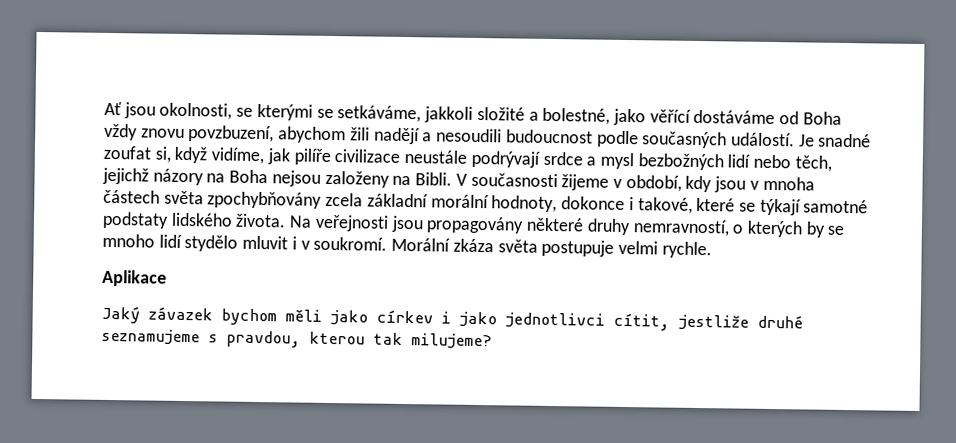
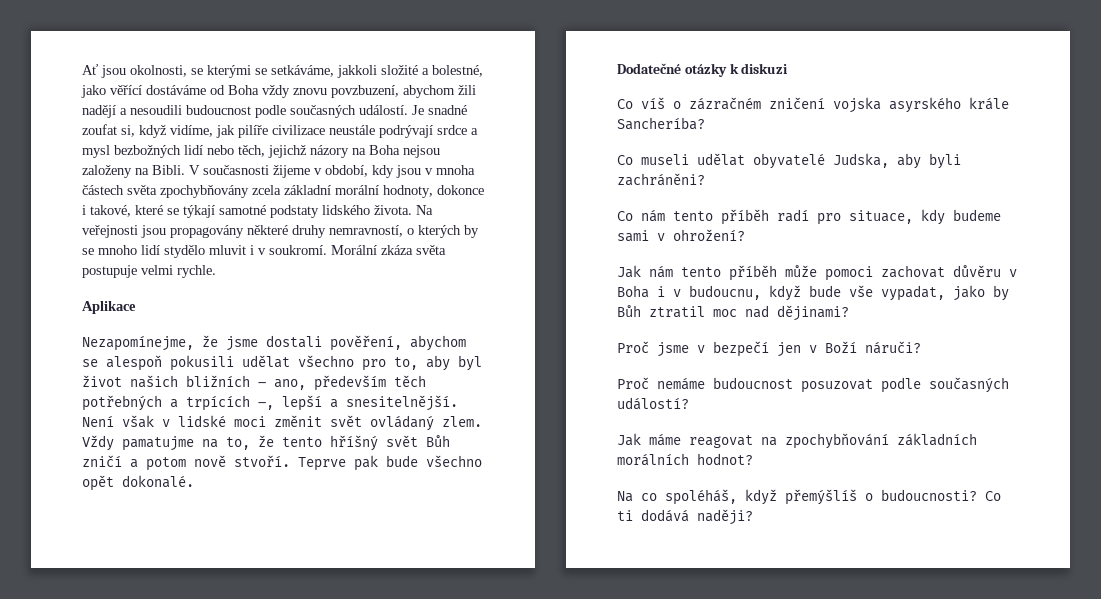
- Jaký závazek bychom měli jako církev i jako jednotlivci cítit, jestliže druhé seznamujeme s pravdou, kterou tak milujeme?
+ Nezapomínejme, že jsme dostali pověření, abychom se alespoň pokusili udělat všechno pro to, aby byl život našich bližních – ano, především těch potřebných a trpících –, lepší a snesitelnější. Není však v lidské moci změnit svět ovládaný zlem. Vždy pamatujme na to, že tento hříšný svět Bůh zničí a potom nově stvoří. Teprve pak bude všechno opět dokonalé.
+ Dodatečné otázky k diskuzi
+ Co víš o zázračném zničení vojska asyrského krále Sancheríba?
+ Co museli udělat obyvatelé Judska, aby byli zachráněni?
+ Co nám tento příběh radí pro situace, kdy budeme sami v ohrožení?
+ Jak nám tento příběh může pomoci zachovat důvěru v Boha i v budoucnu, když bude vše vypadat, jako by Bůh ztratil moc nad dějinami?
+ Proč jsme v bezpečí jen v Boží náruči?
+ Proč nemáme budoucnost posuzovat podle současných událostí?
+ Jak máme reagovat na zpochybňování základních morálních hodnot?
+ Na co spoléháš, když přemýšlíš o budoucnosti? Co ti dodává naději?

